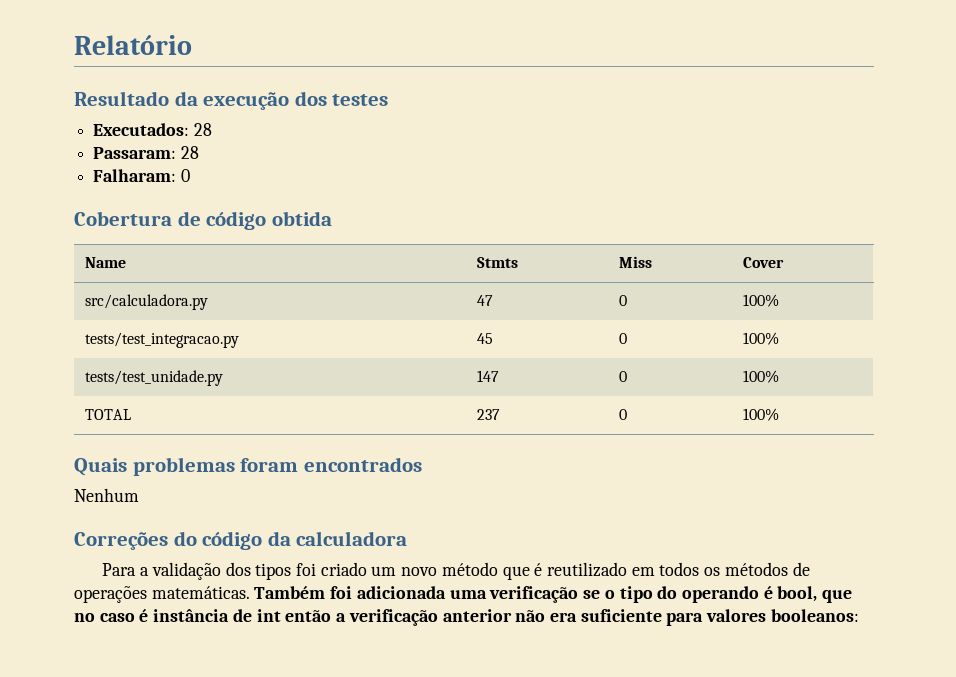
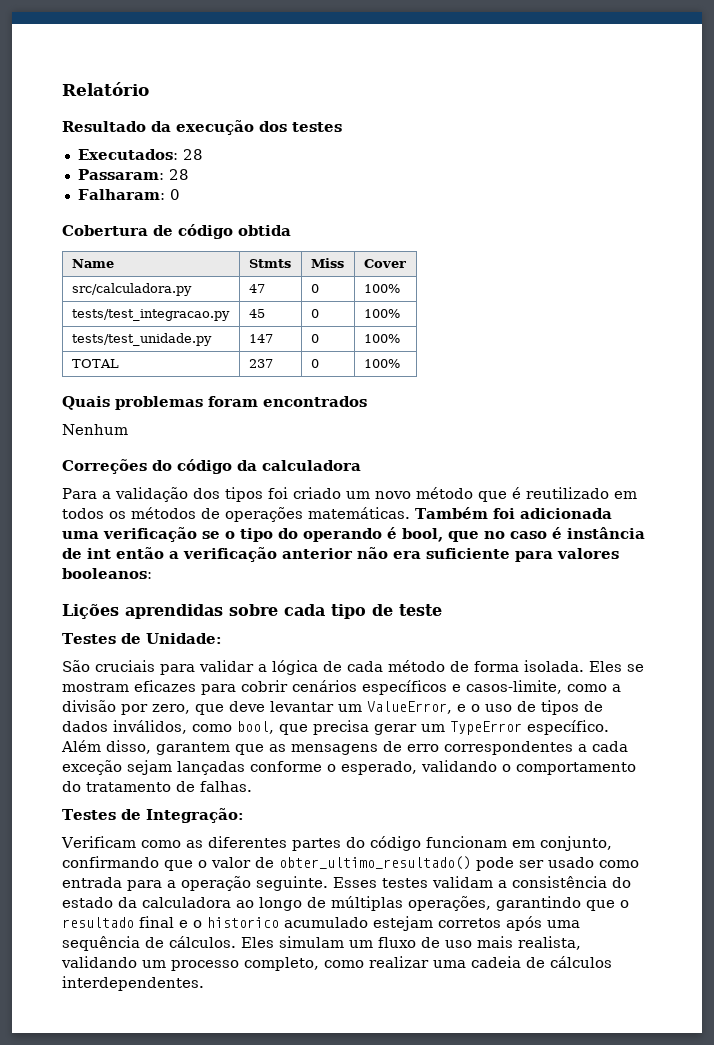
+ Lições aprendidas sobre cada tipo de teste
+ Testes de Unidade:
+ São cruciais para validar a lógica de cada método de forma isolada. Eles se mostram eficazes para cobrir cenários específicos e casos-limite, como a divisão por zero, que deve levantar um ValueError, e o uso de tipos de dados inválidos, como bool, que precisa gerar um TypeError específico. Além disso, garantem que as mensagens de erro correspondentes a cada exceção sejam lançadas conforme o esperado, validando o comportamento do tratamento de falhas.
+ Testes de Integração:
+ Verificam como as diferentes partes do código funcionam em conjunto, confirmando que o valor de obter_ultimo_resultado() pode ser usado como entrada para a operação seguinte. Esses testes validam a consistência do estado da calculadora ao longo de múltiplas operações, garantindo que o resultado final e o historico acumulado estejam corretos após uma sequência de cálculos. Eles simulam um fluxo de uso mais realista, validando um processo completo, como realizar uma cadeia de cálculos interdependentes.

